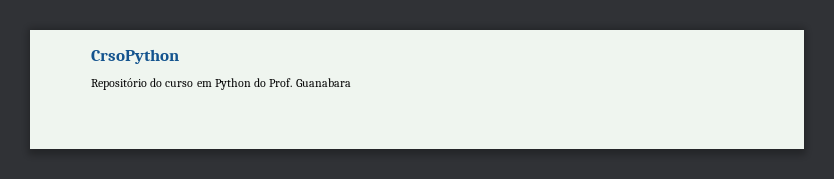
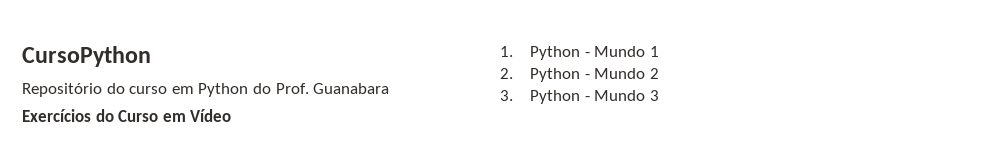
- CrsoPython
+ CursoPython
+ Exercícios do Curso em Vídeo
+ 1. Python - Mundo 1
+ 2. Python - Mundo 2
+ 3. Python - Mundo 3

